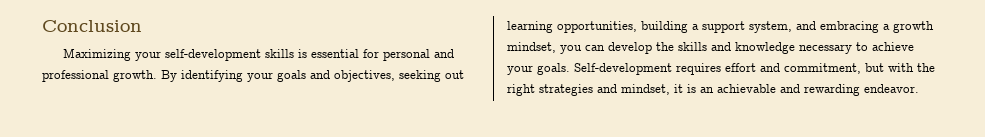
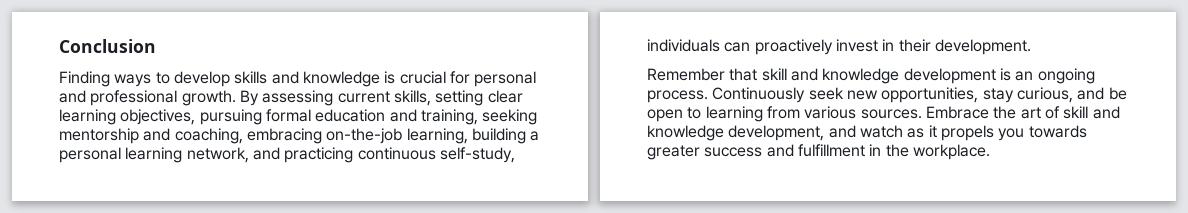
- Maximizing your self-development skills is essential for personal and professional growth.
+ Finding ways to develop skills and knowledge is crucial for personal and professional growth.
- By identifying your goals and objectives, seeking out learning opportunities, building a support system, and embracing a growth mindset, you can develop the skills and knowledge necessary to achieve your goals. Self-development requires effort and commitment, but with the right strategies and mindset, it is an achievable and rewarding endeavor.
+ By assessing current skills, setting clear learning objectives, pursuing formal education and training, seeking mentorship and coaching, embracing on-the-job learning, building a personal learning network, and practicing continuous self-study, individuals can proactively invest in their development.
+ Remember that skill and knowledge development is an ongoing process. Continuously seek new opportunities, stay curious, and be open to learning from various sources. Embrace the art of skill and knowledge development, and watch as it propels you towards greater success and fulfillment in the workplace.

